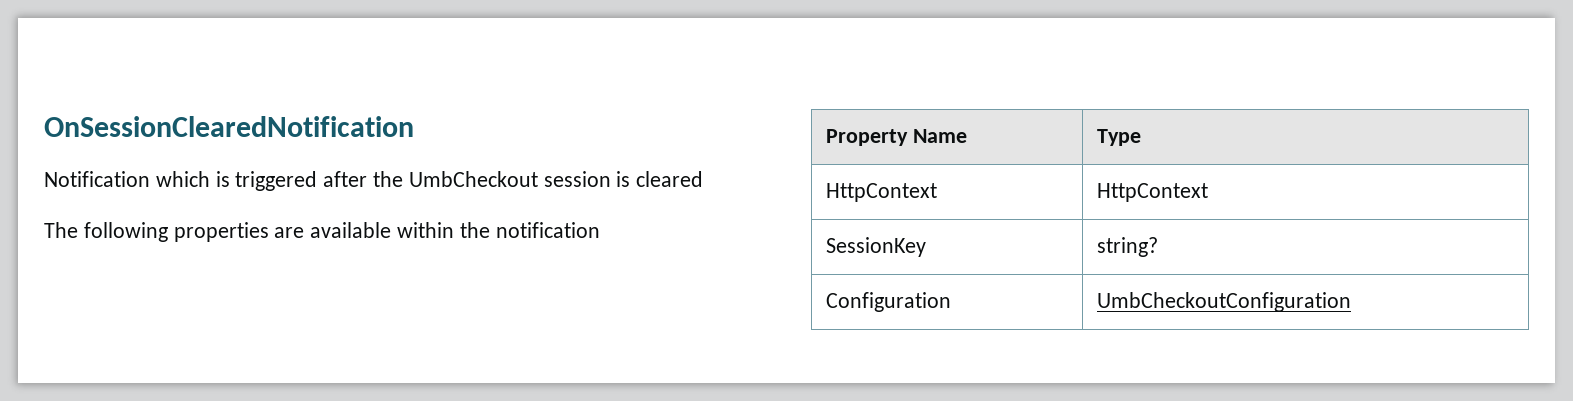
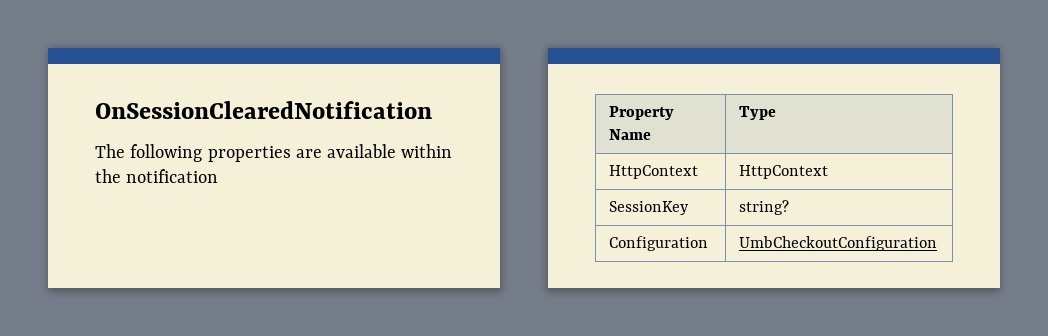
- Notification which is triggered after the UmbCheckout session is cleared

